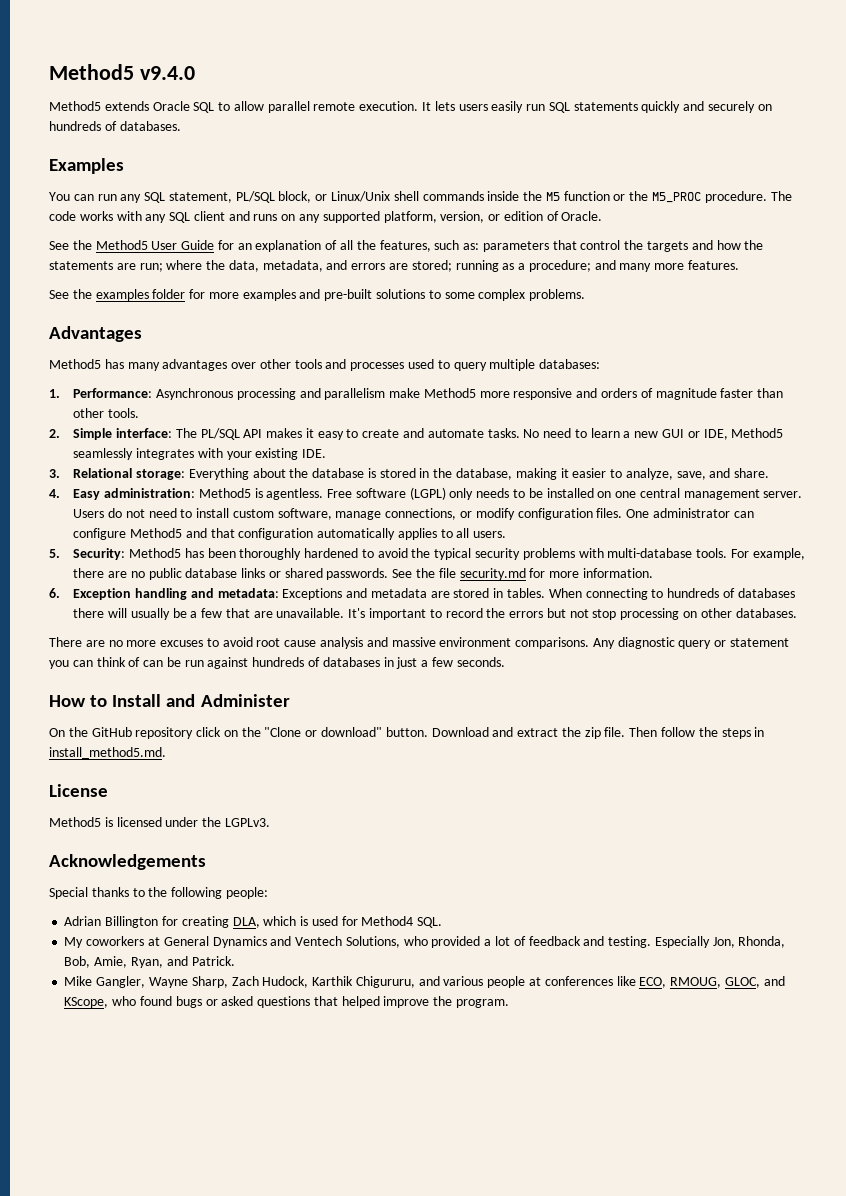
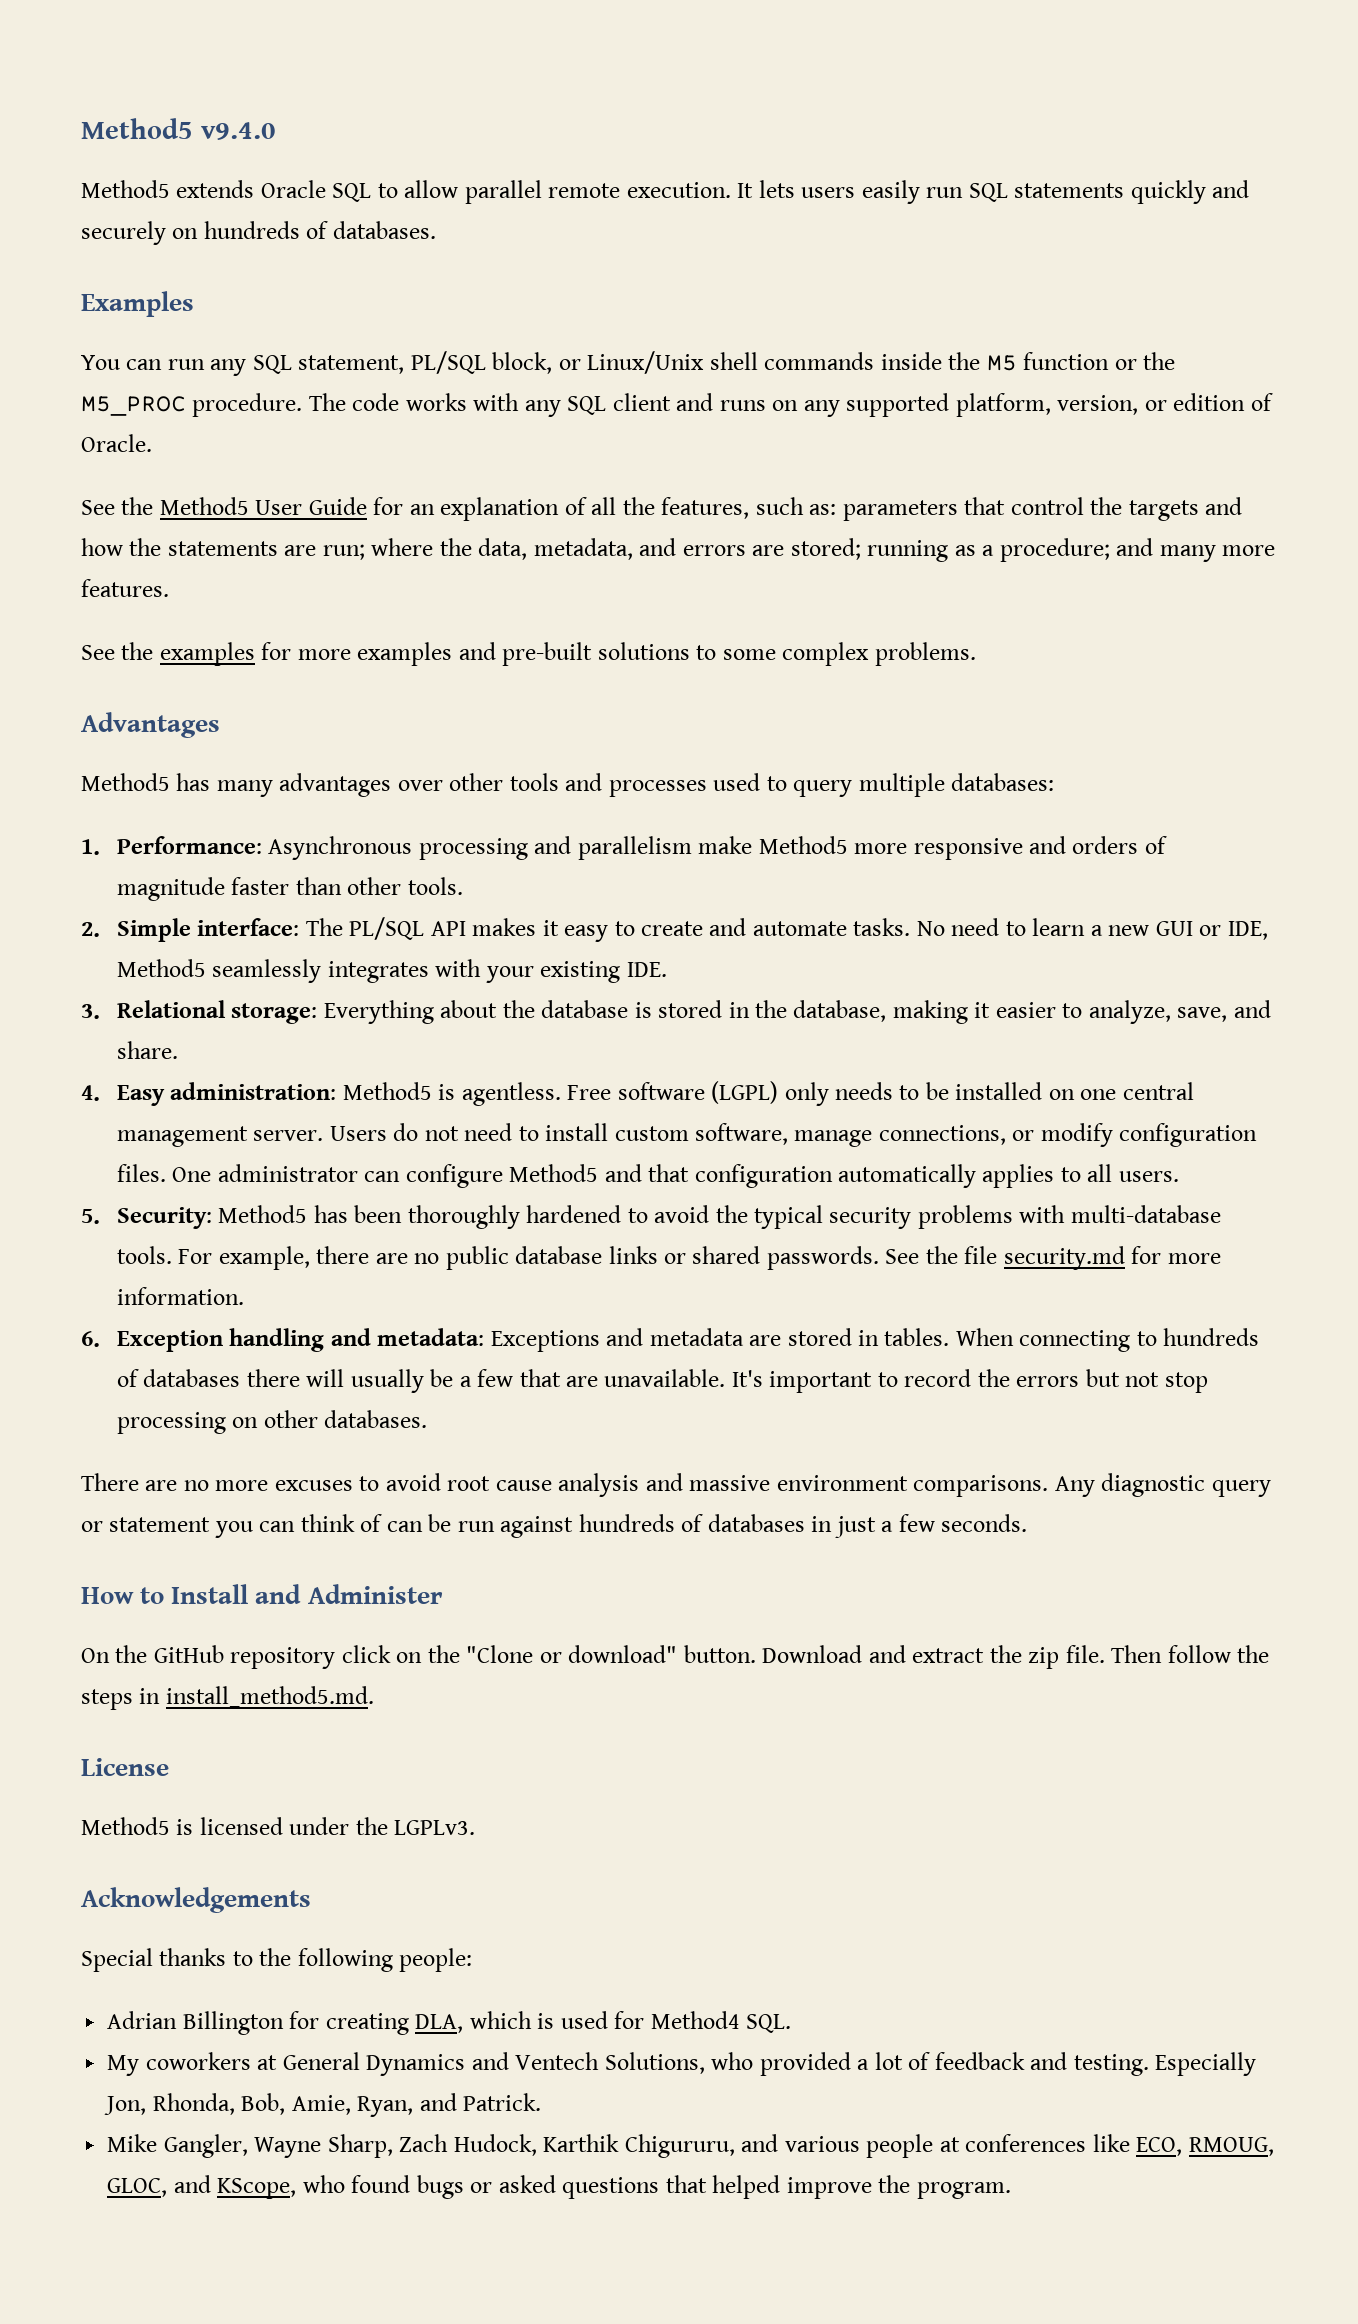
- See the examples folder for more examples and pre-built solutions to some complex problems.
+ See the examples for more examples and pre-built solutions to some complex problems.

